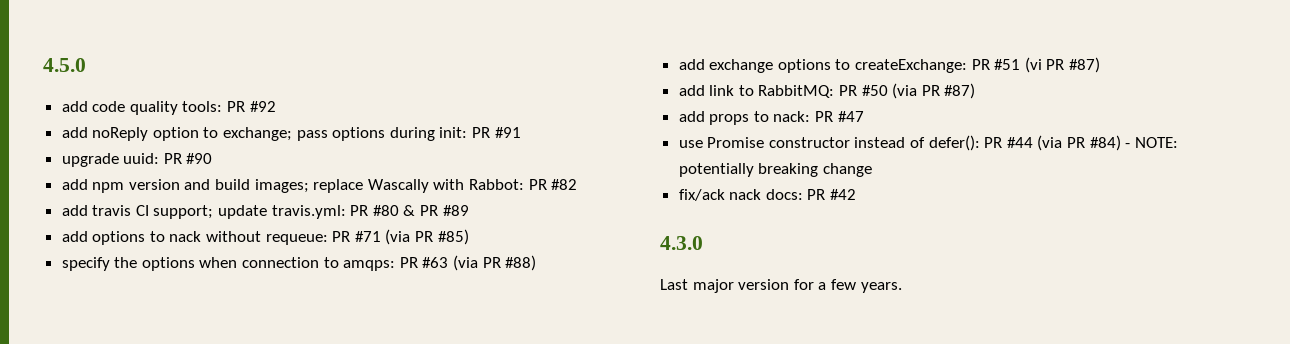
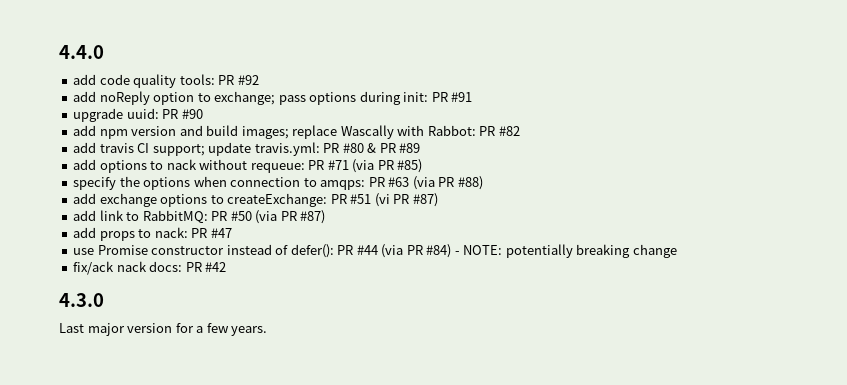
- 4.5.0
+ 4.4.0

